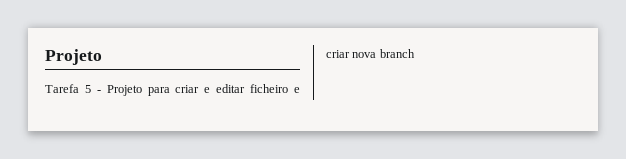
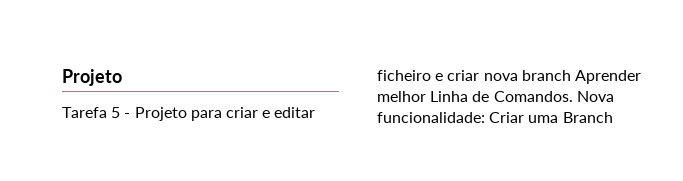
- Tarefa 5 - Projeto para criar e editar ficheiro e criar nova branch
+ Tarefa 5 - Projeto para criar e editar ficheiro e criar nova branch Aprender melhor Linha de Comandos. Nova funcionalidade: Criar uma Branch

